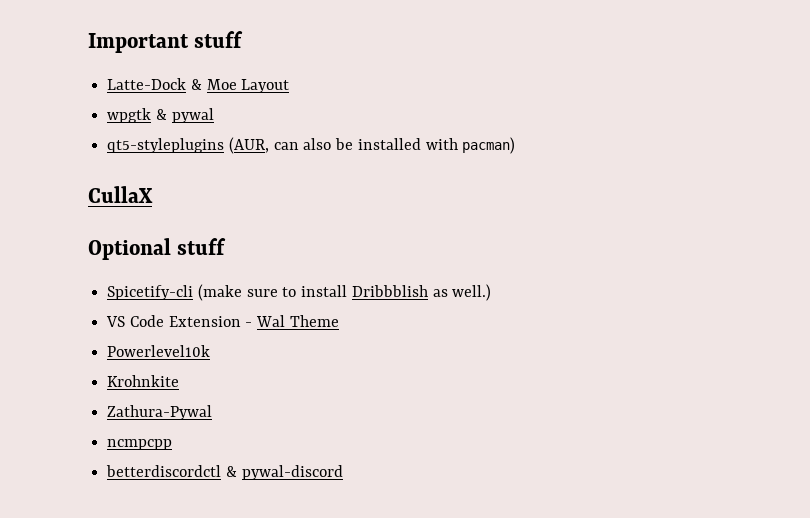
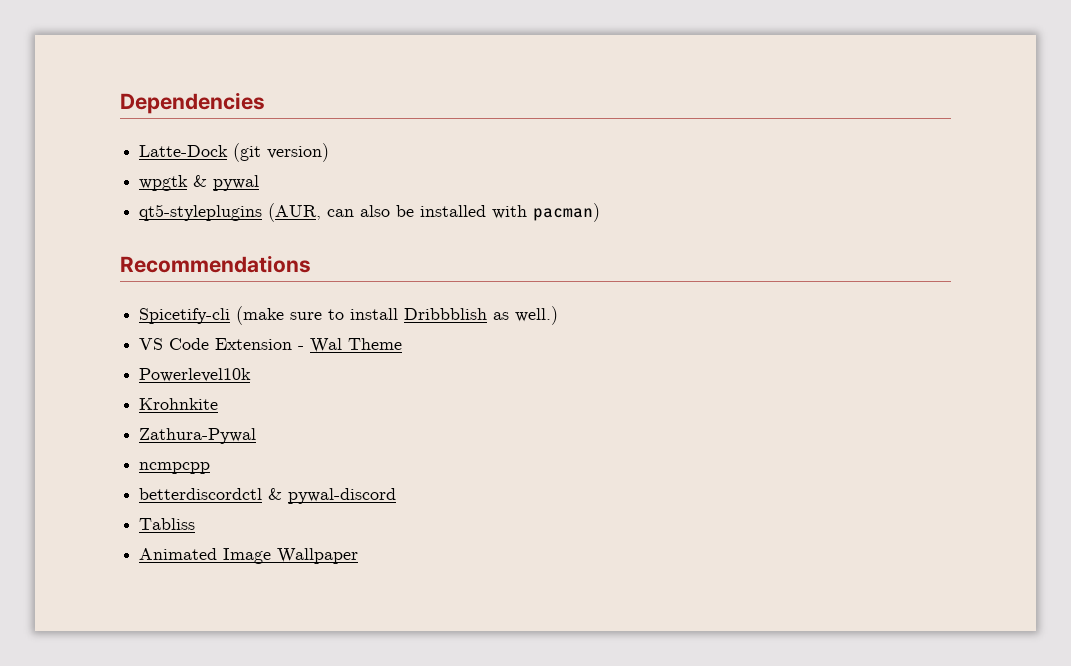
- Important stuff
+ Dependencies
- Latte-Dock & Moe Layout
+ Latte-Dock (git version)
- CullaX
- Optional stuff
+ Recommendations
+ Tabliss
+ Animated Image Wallpaper

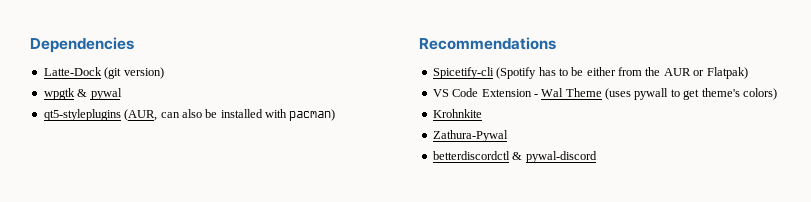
- Spicetify-cli (make sure to install Dribbblish as well.)
+ Spicetify-cli (Spotify has to be either from the AUR or Flatpak)
- VS Code Extension - Wal Theme
- Powerlevel10k
+ VS Code Extension - Wal Theme (uses pywall to get theme's colors)
- ncmpcpp
- Tabliss
- Animated Image Wallpaper

